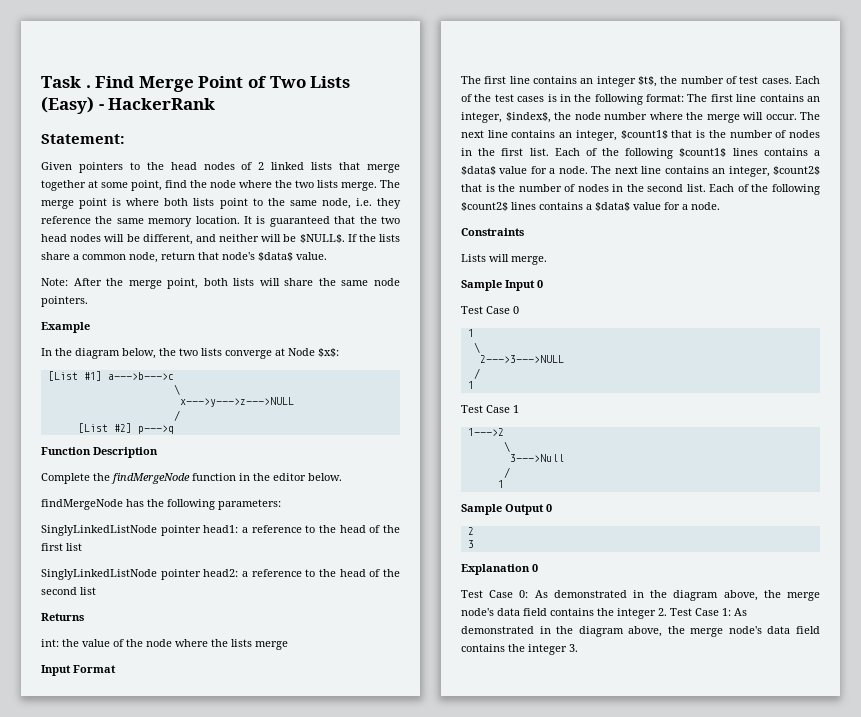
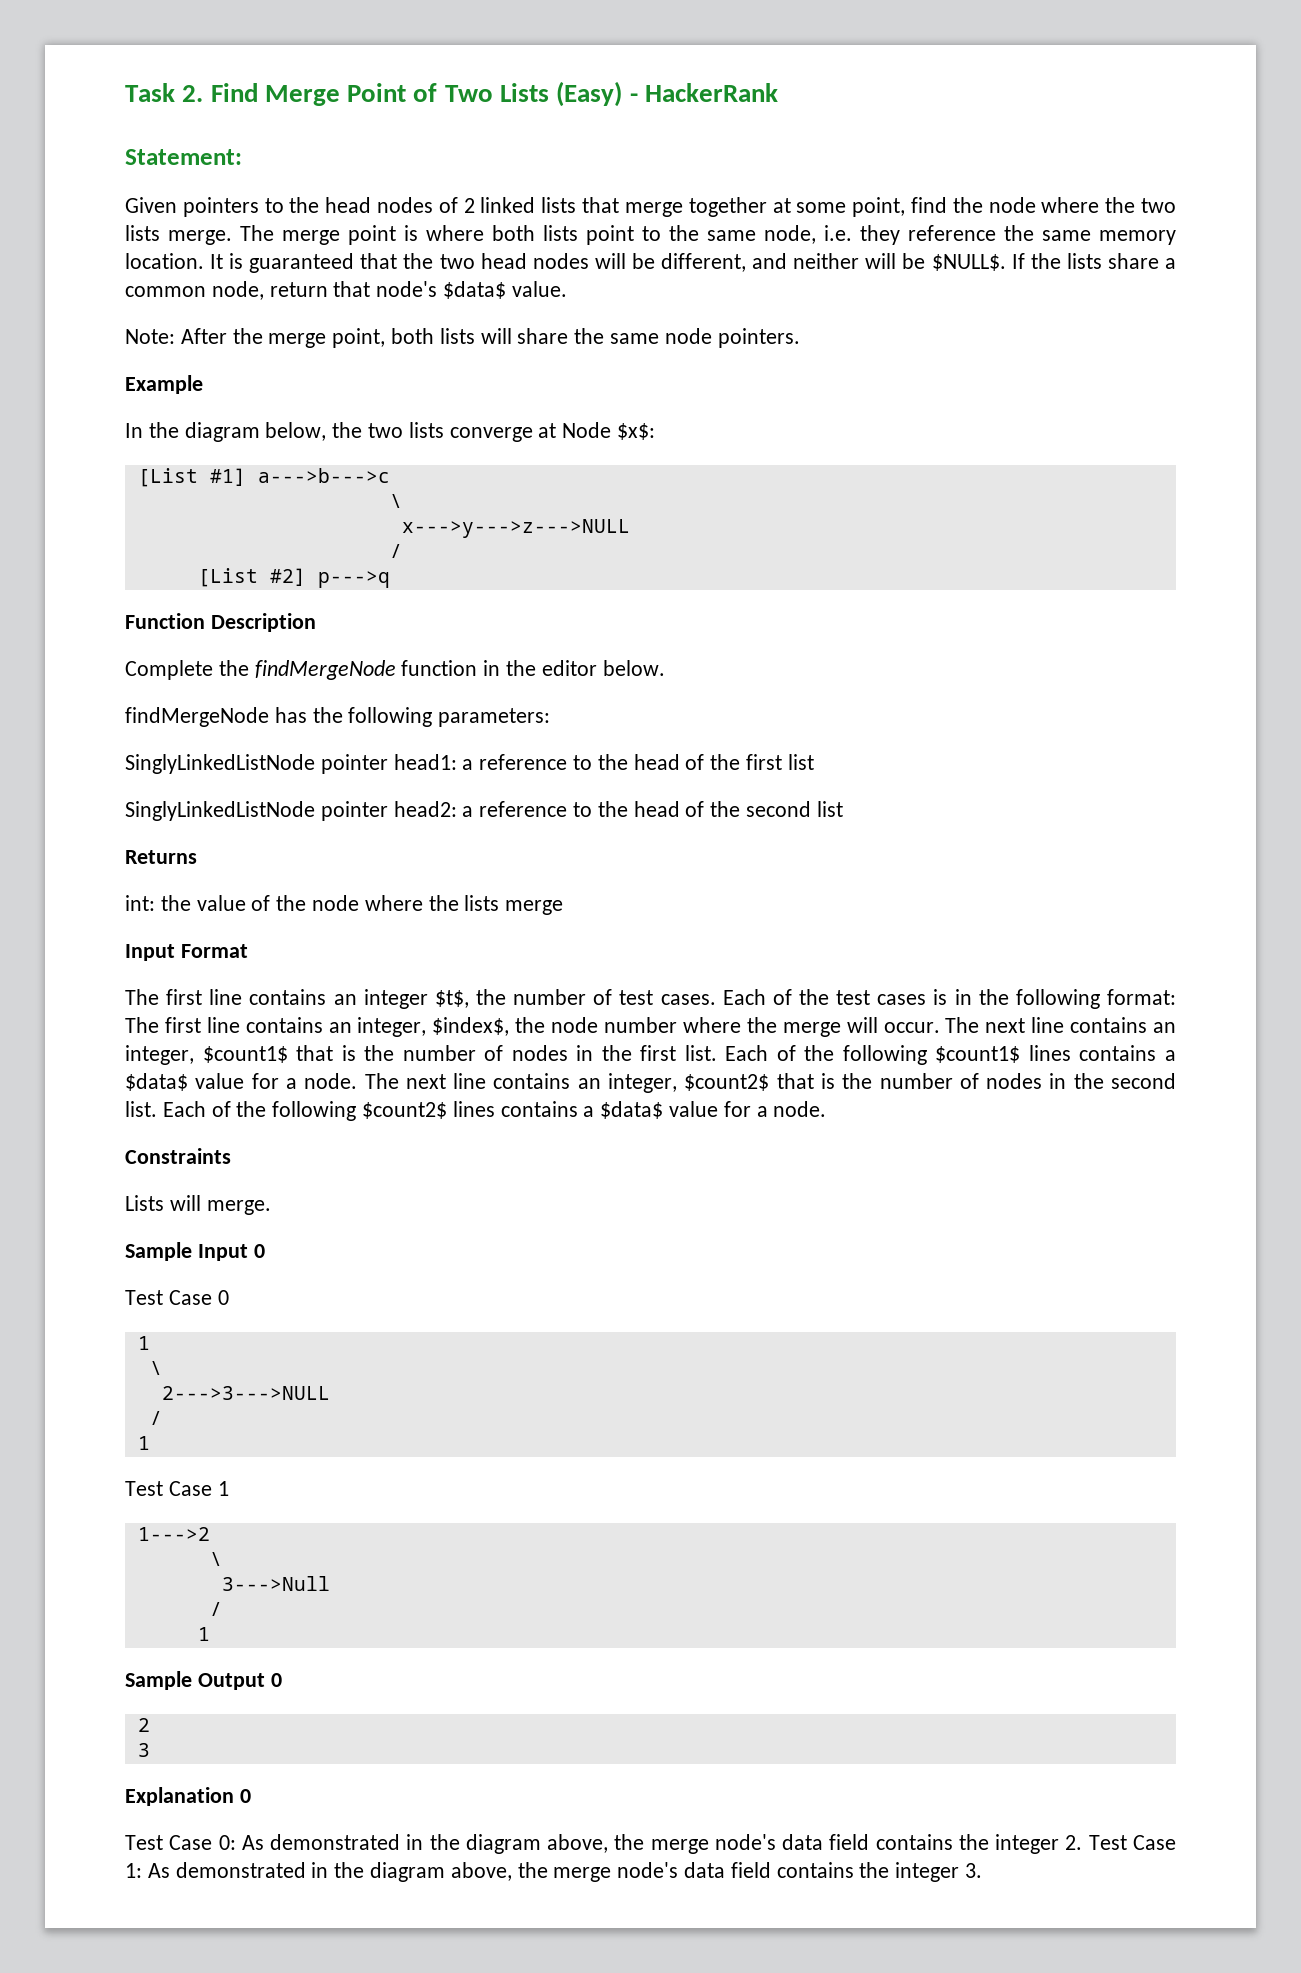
- Task . Find Merge Point of Two Lists (Easy) - HackerRank
+ Task 2. Find Merge Point of Two Lists (Easy) - HackerRank

